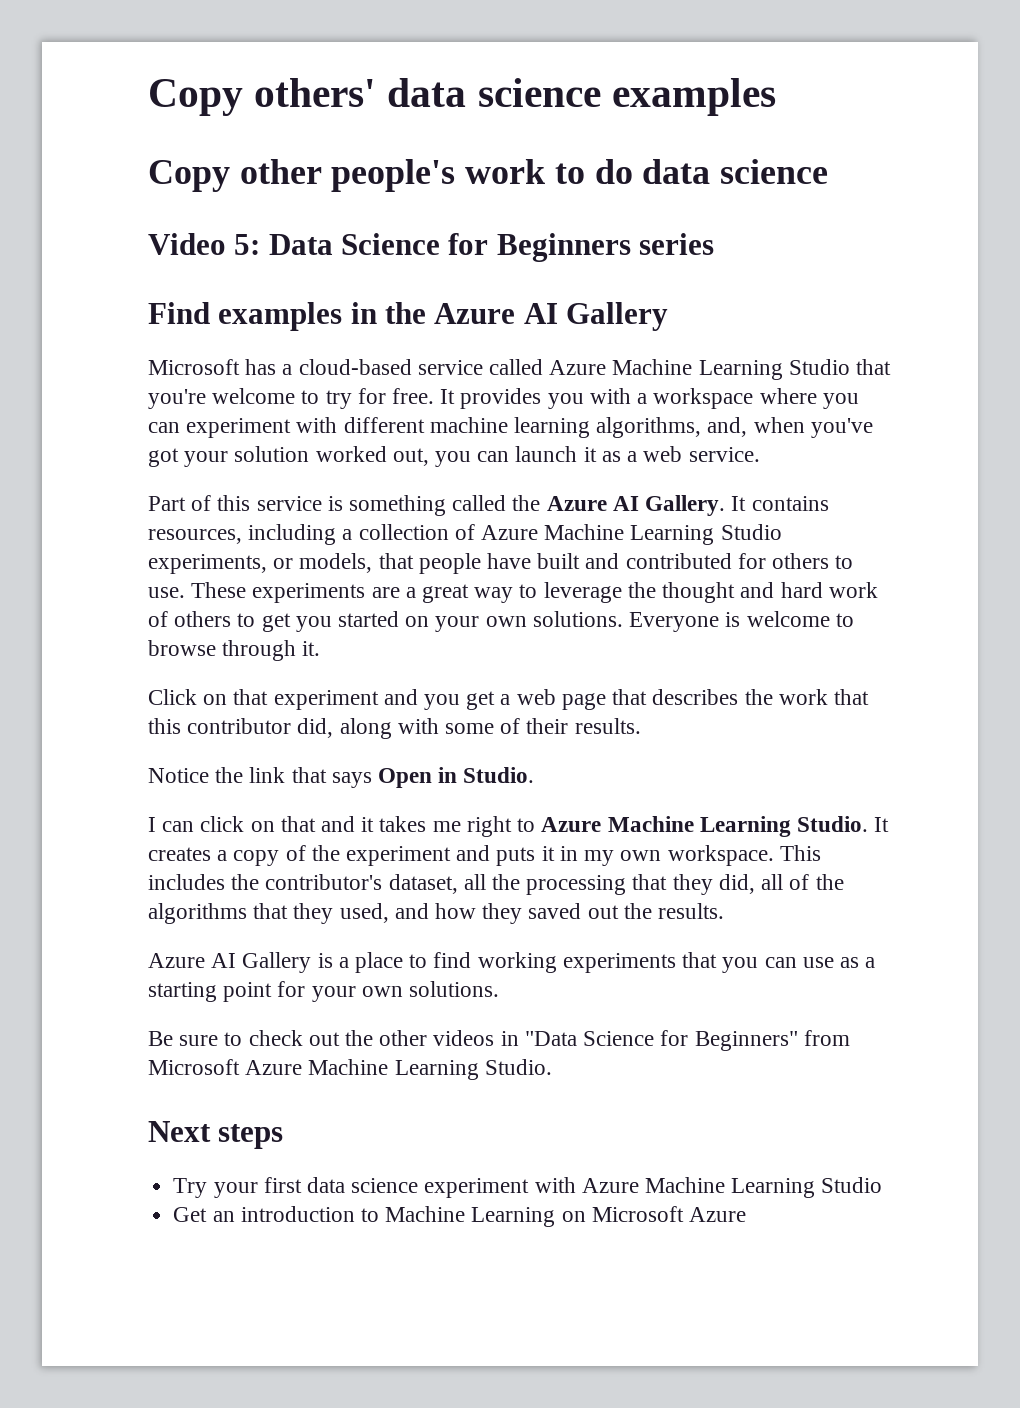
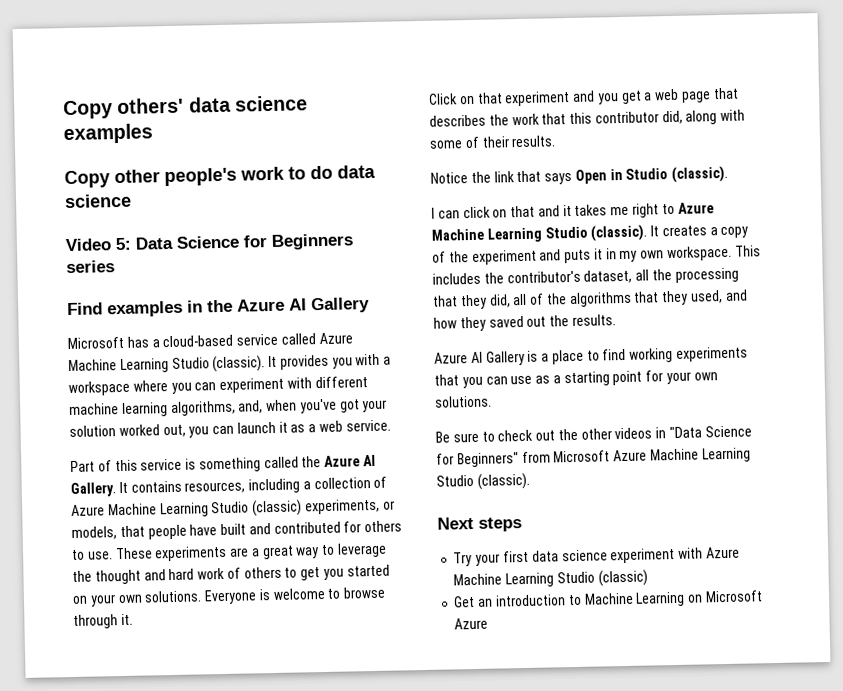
- Microsoft has a cloud-based service called Azure Machine Learning Studio that you're welcome to try for free.
+ Microsoft has a cloud-based service called Azure Machine Learning Studio (classic).
- It contains resources, including a collection of Azure Machine Learning Studio experiments, or models, that people have built and contributed for others to use.
+ It contains resources, including a collection of Azure Machine Learning Studio (classic) experiments, or models, that people have built and contributed for others to use.
- Notice the link that says Open in Studio.
+ Notice the link that says Open in Studio (classic).
- I can click on that and it takes me right to Azure Machine Learning Studio.
+ I can click on that and it takes me right to Azure Machine Learning Studio (classic).
- Be sure to check out the other videos in "Data Science for Beginners" from Microsoft Azure Machine Learning Studio.
+ Be sure to check out the other videos in "Data Science for Beginners" from Microsoft Azure Machine Learning Studio (classic).
- Try your first data science experiment with Azure Machine Learning Studio
+ Try your first data science experiment with Azure Machine Learning Studio (classic)

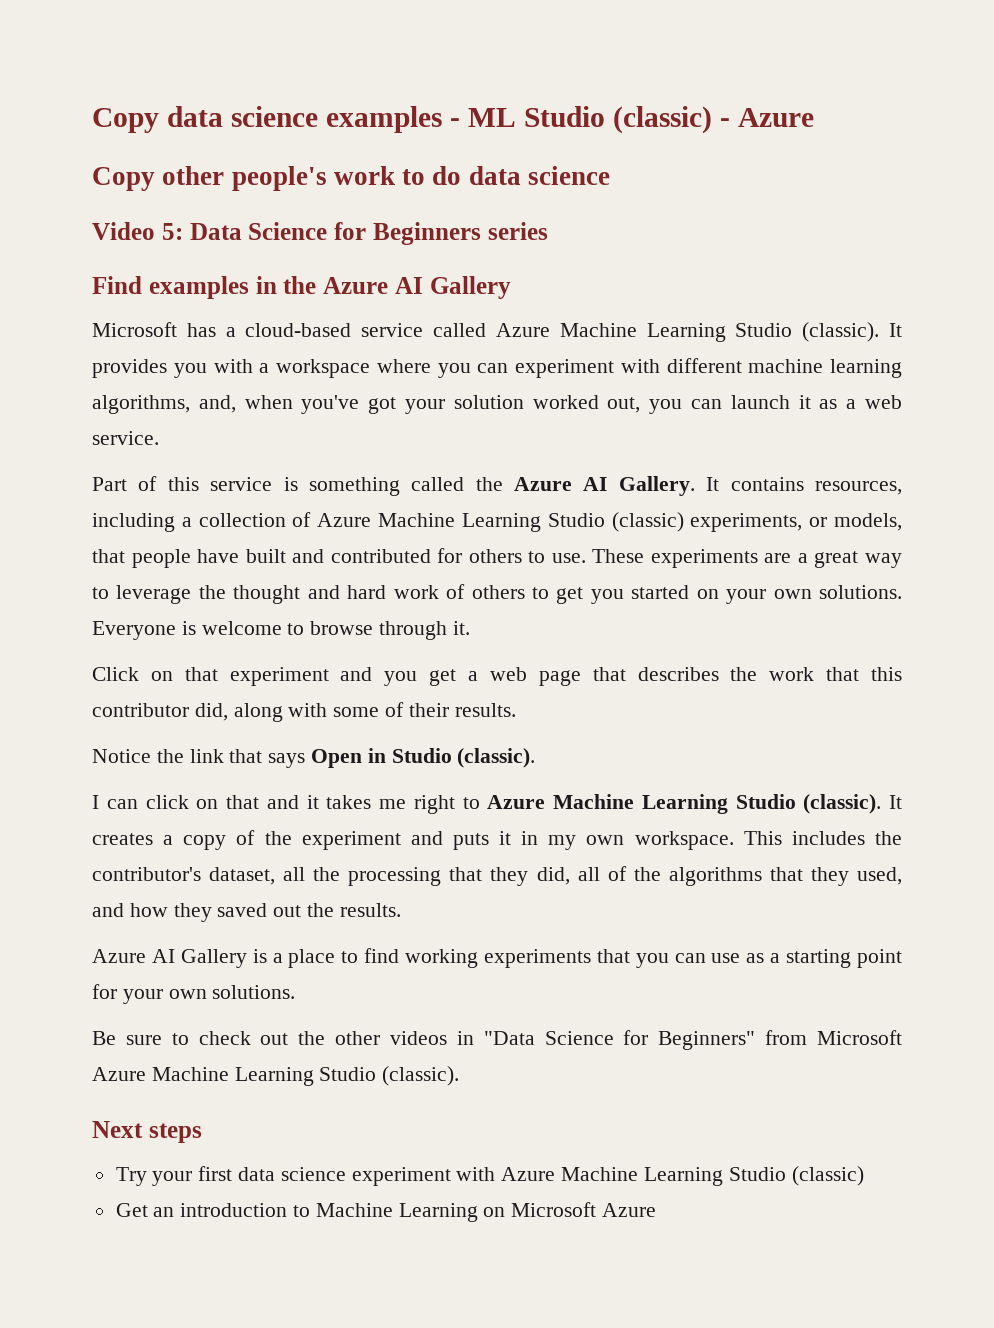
- Copy others' data science examples
+ Copy data science examples - ML Studio (classic) - Azure

